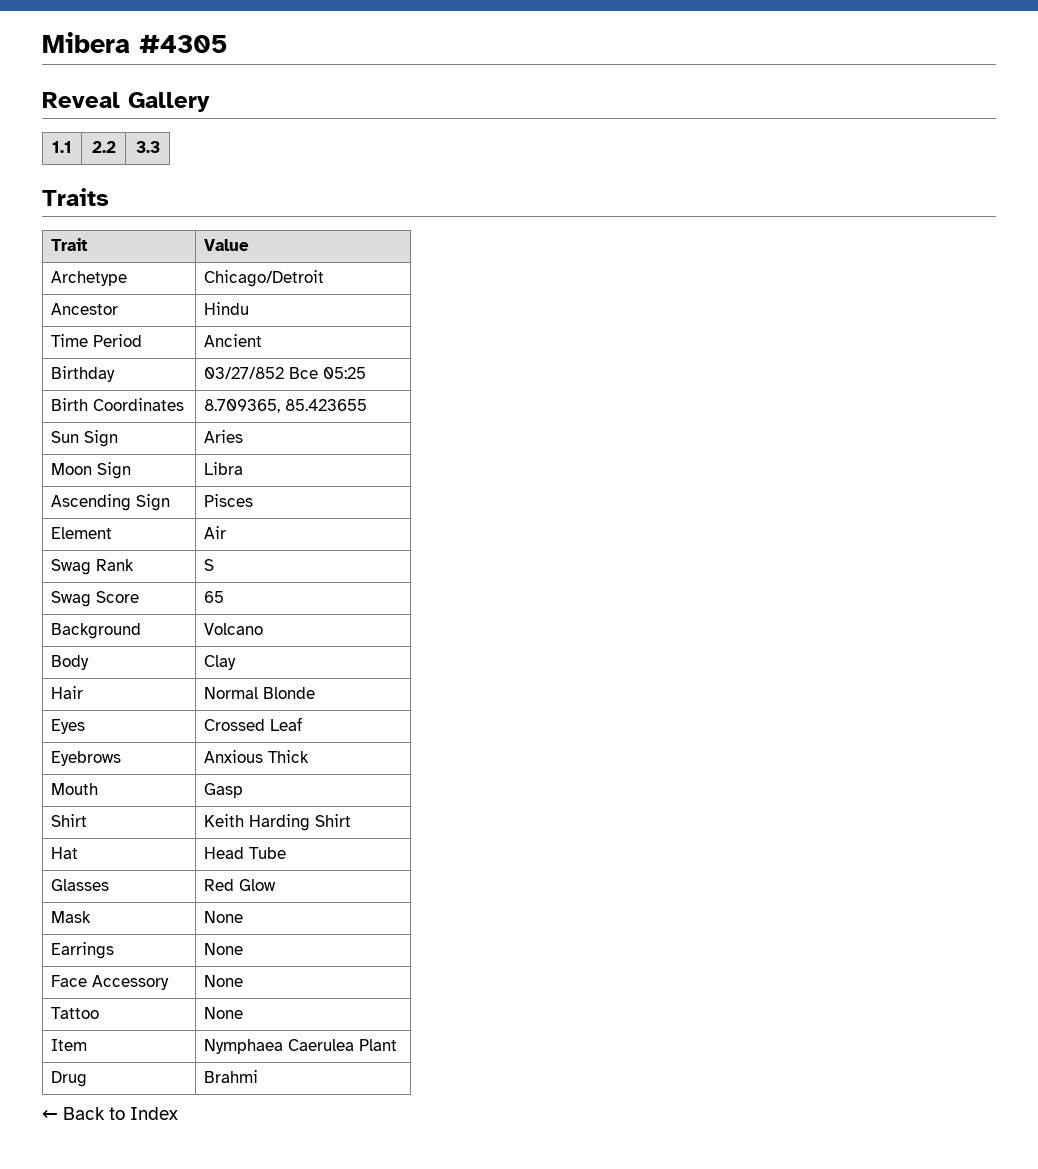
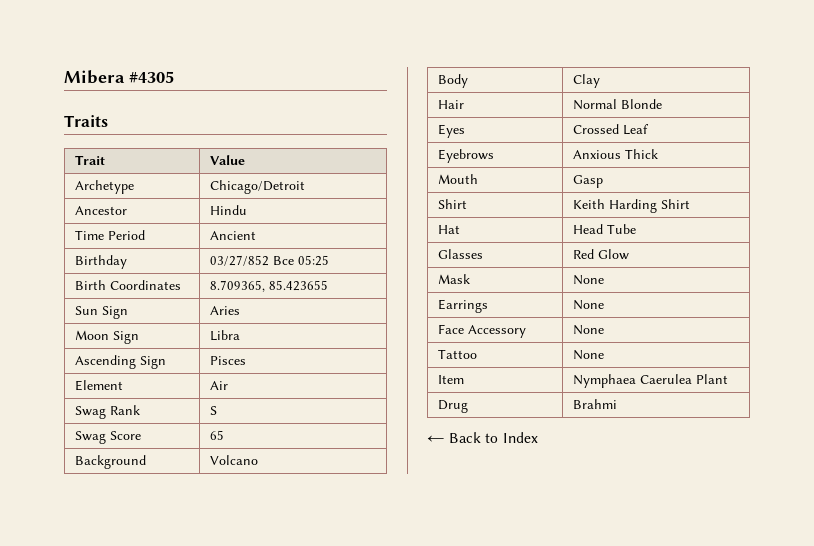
- Reveal Gallery
- 1.1 | 2.2 | 3.3

